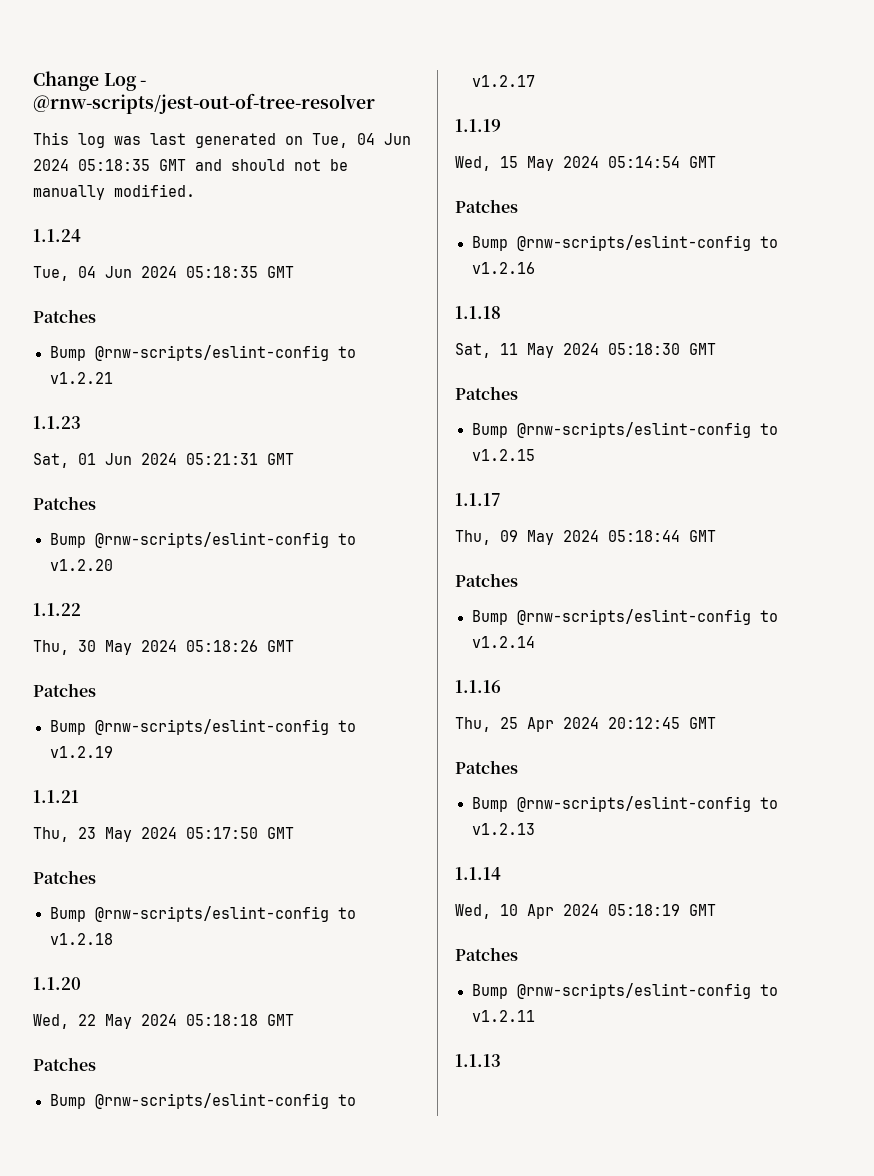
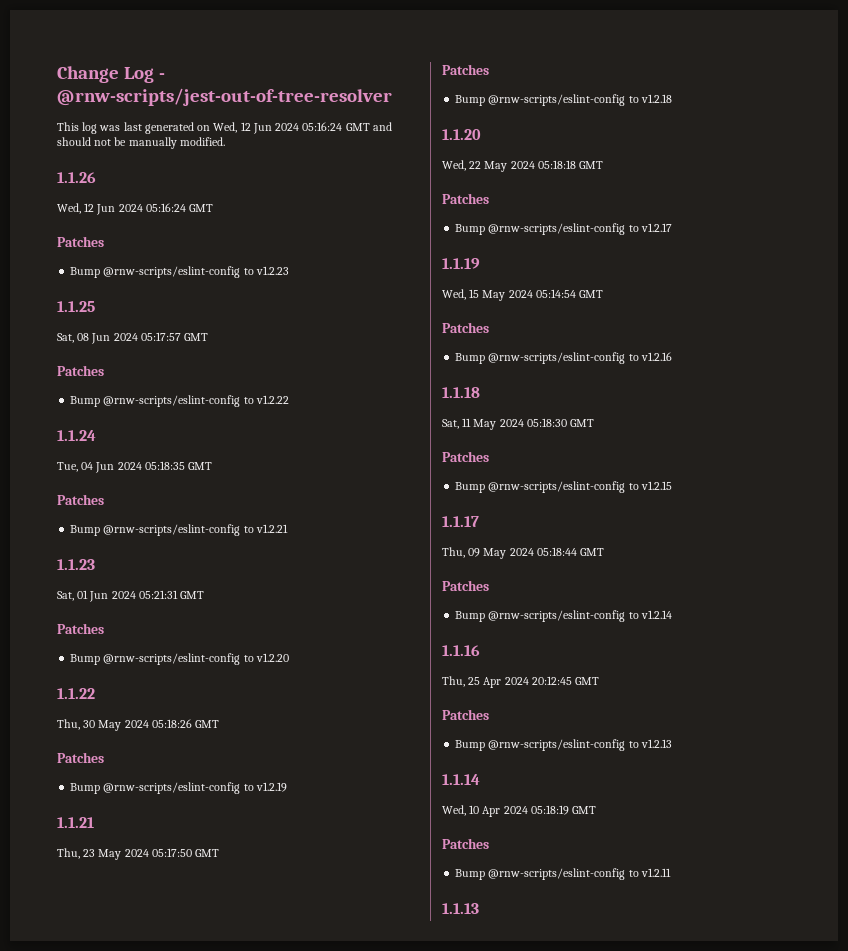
- This log was last generated on Tue, 04 Jun 2024 05:18:35 GMT and should not be manually modified.
+ This log was last generated on Wed, 12 Jun 2024 05:16:24 GMT and should not be manually modified.
+ 1.1.26
+ Wed, 12 Jun 2024 05:16:24 GMT
+ Patches
+ Bump @rnw-scripts/eslint-config to v1.2.23
+ 1.1.25
+ Sat, 08 Jun 2024 05:17:57 GMT
+ Patches
+ Bump @rnw-scripts/eslint-config to v1.2.22

